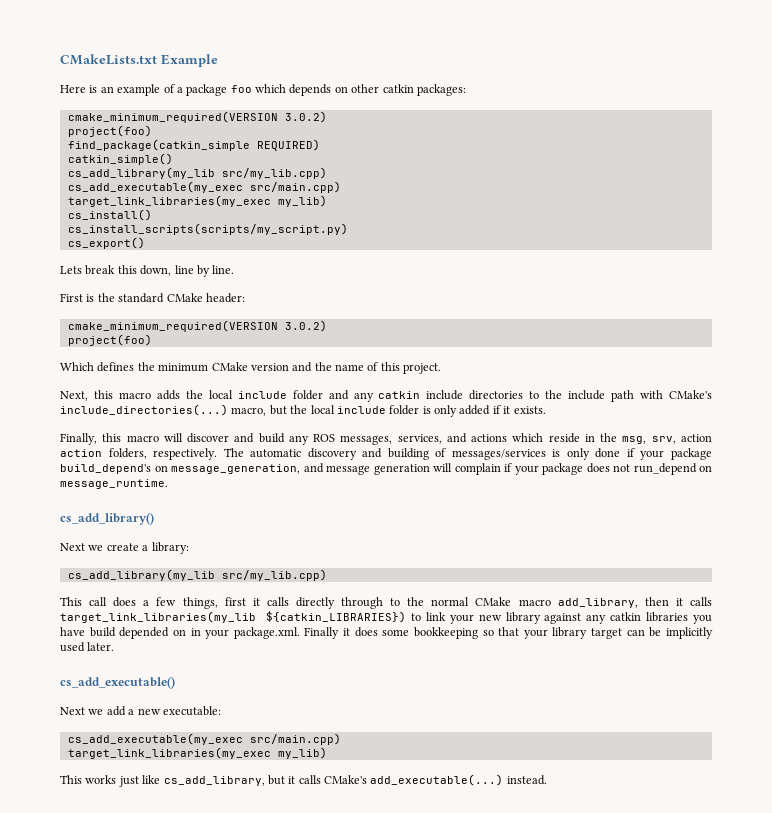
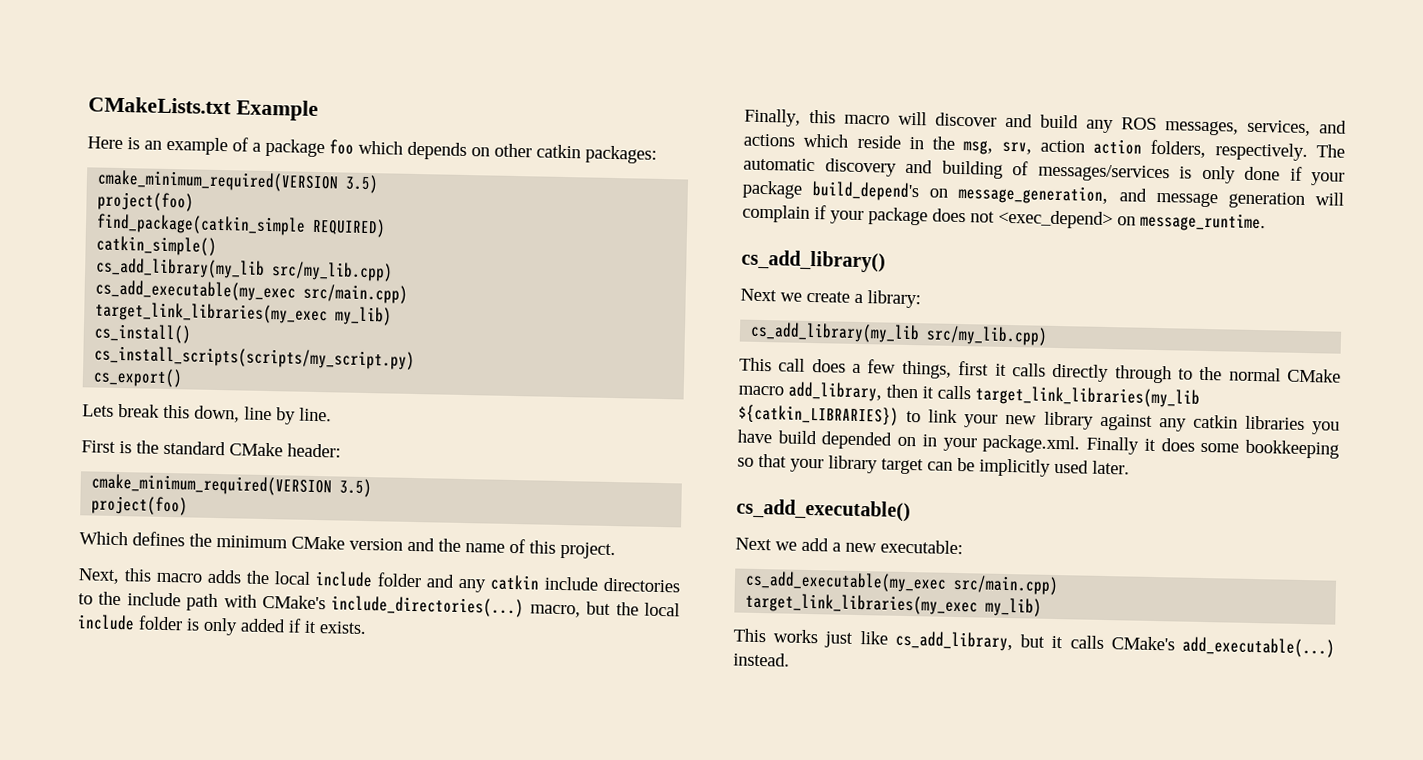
  Here is an example of a package foo which depends on other catkin packages:
- cmake_minimum_required(VERSION 3.0.2)
+ cmake_minimum_required(VERSION 3.5)
  First is the standard CMake header:
- cmake_minimum_required(VERSION 3.0.2)
+ cmake_minimum_required(VERSION 3.5)
- The automatic discovery and building of messages/services is only done if your package build_depend's on message_generation, and message generation will complain if your package does not run_depend on message_runtime.
+ The automatic discovery and building of messages/services is only done if your package build_depend's on message_generation, and message generation will complain if your package does not <exec_depend> on message_runtime.

